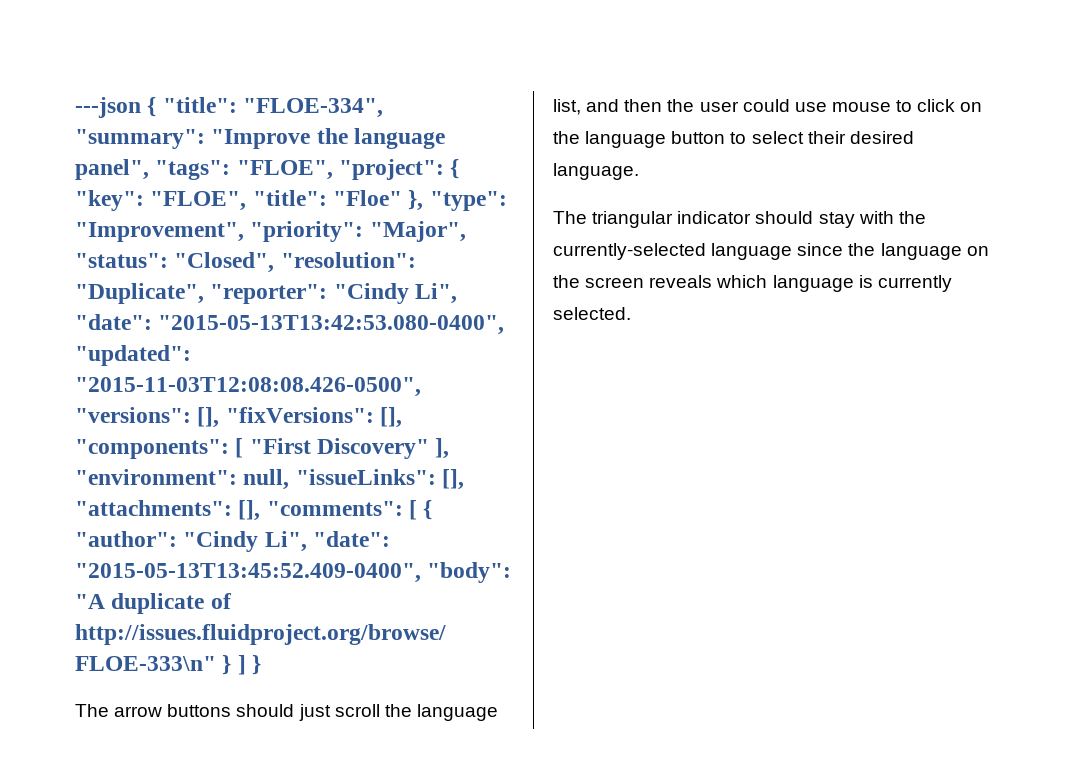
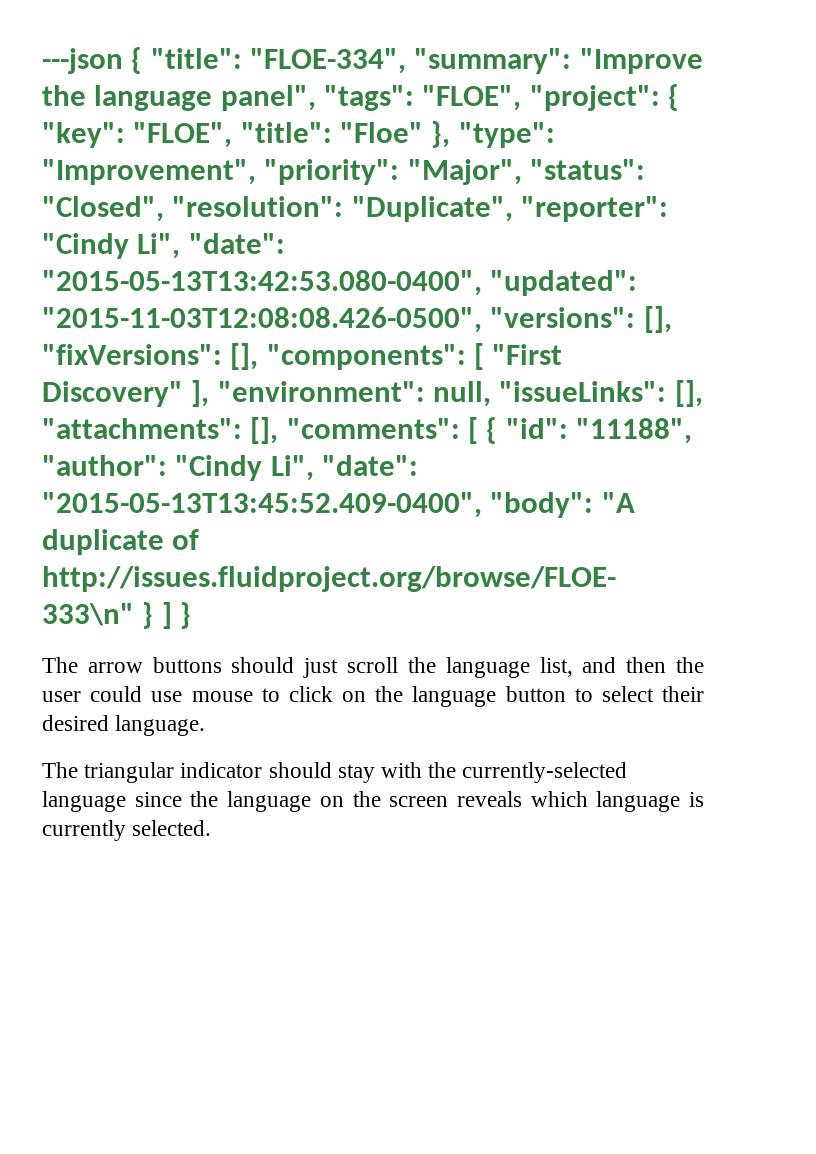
- [ { "author":
+ [ { "id": "11188", "author":

